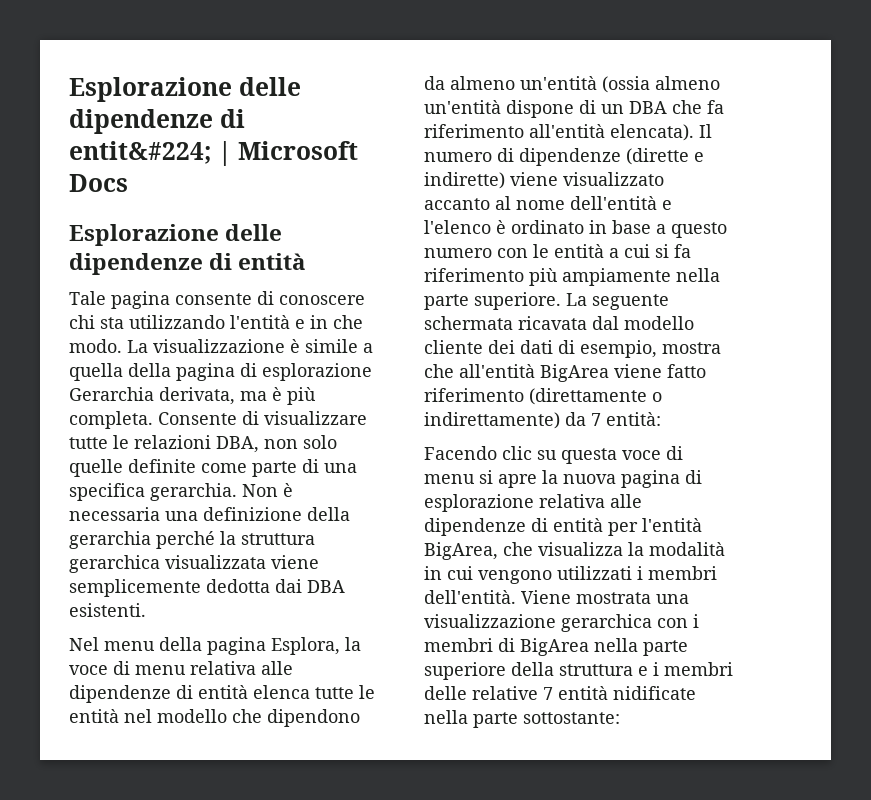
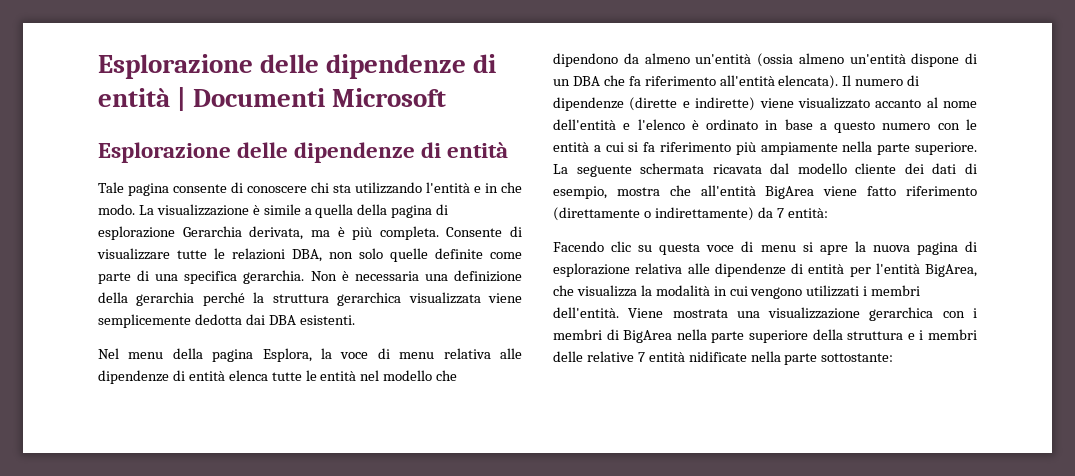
- Esplorazione delle dipendenze di entit&#224; | Microsoft Docs
+ Esplorazione delle dipendenze di entità | Documenti Microsoft

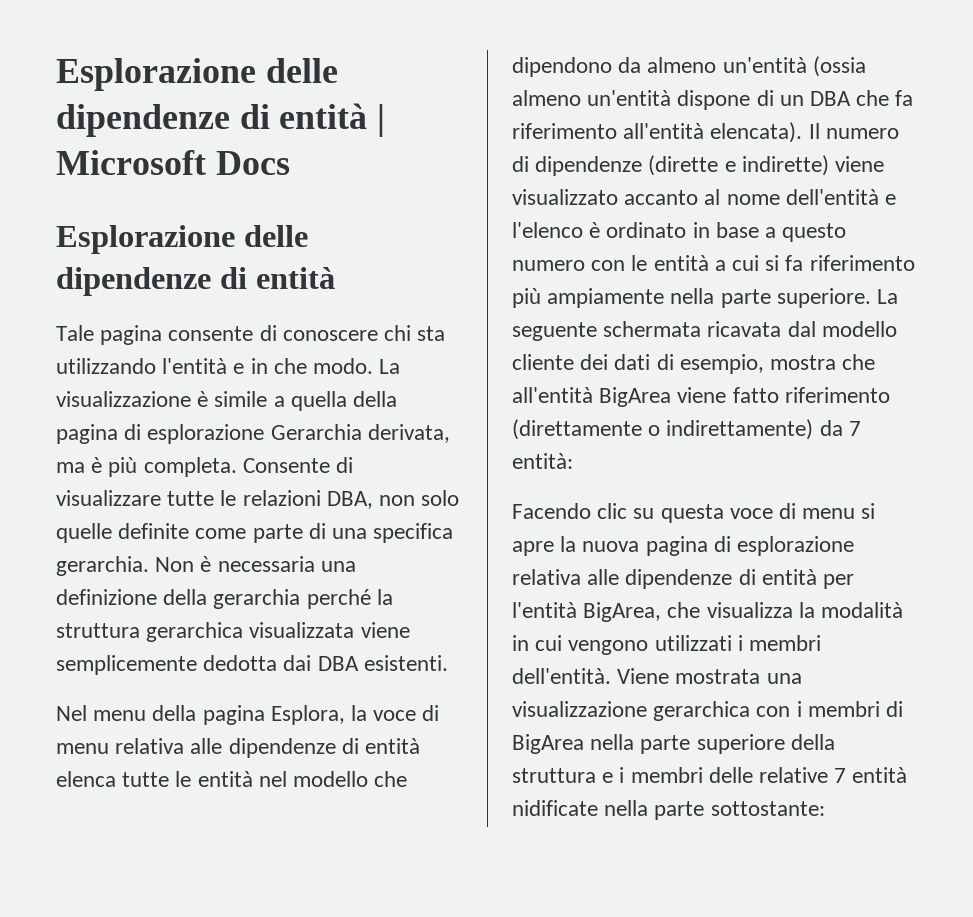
- Esplorazione delle dipendenze di entità | Documenti Microsoft
+ Esplorazione delle dipendenze di entità | Microsoft Docs

